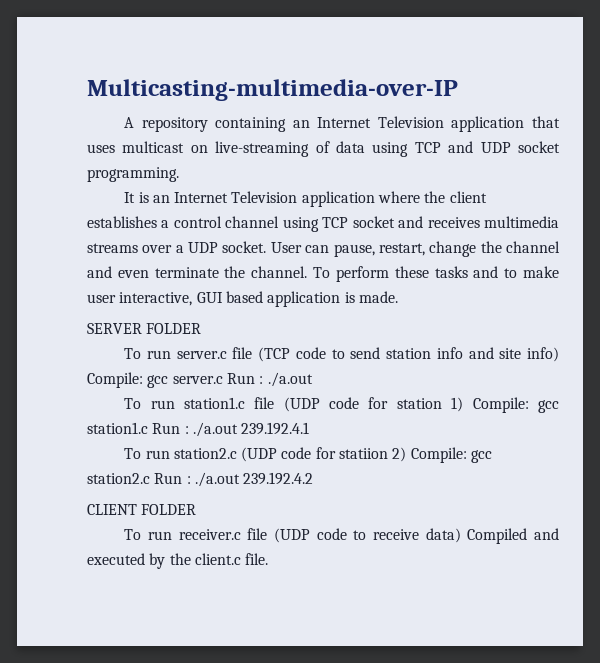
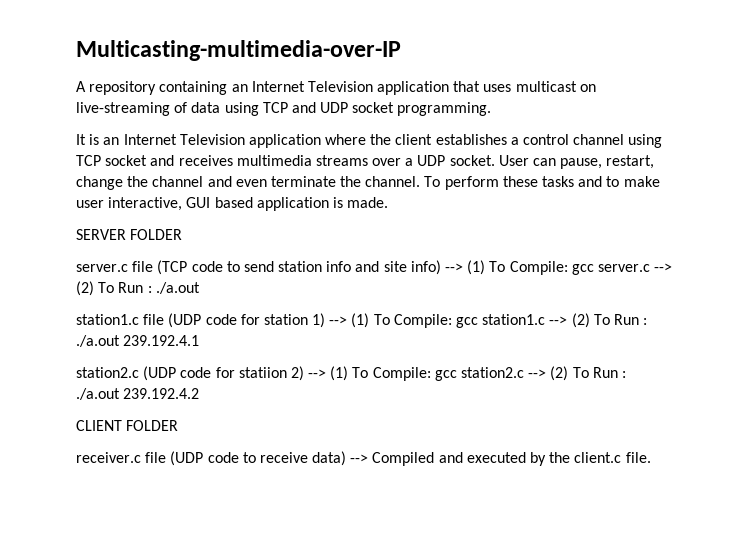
- To run server.c file (TCP code to send station info and site info) Compile: gcc server.c Run : ./a.out
+ server.c file (TCP code to send station info and site info) --> (1) To Compile: gcc server.c --> (2) To Run : ./a.out
- To run station1.c file (UDP code for station 1) Compile: gcc station1.c Run : ./a.out 239.192.4.1
+ station1.c file (UDP code for station 1) --> (1) To Compile: gcc station1.c --> (2) To Run : ./a.out 239.192.4.1
- To run station2.c (UDP code for statiion 2) Compile: gcc station2.c Run : ./a.out 239.192.4.2
+ station2.c (UDP code for statiion 2) --> (1) To Compile: gcc station2.c --> (2) To Run : ./a.out 239.192.4.2
- To run receiver.c file (UDP code to receive data) Compiled and executed by the client.c file.
+ receiver.c file (UDP code to receive data) --> Compiled and executed by the client.c file.

